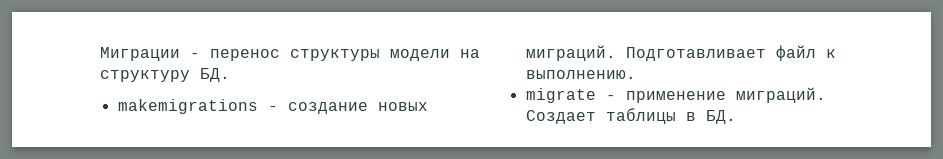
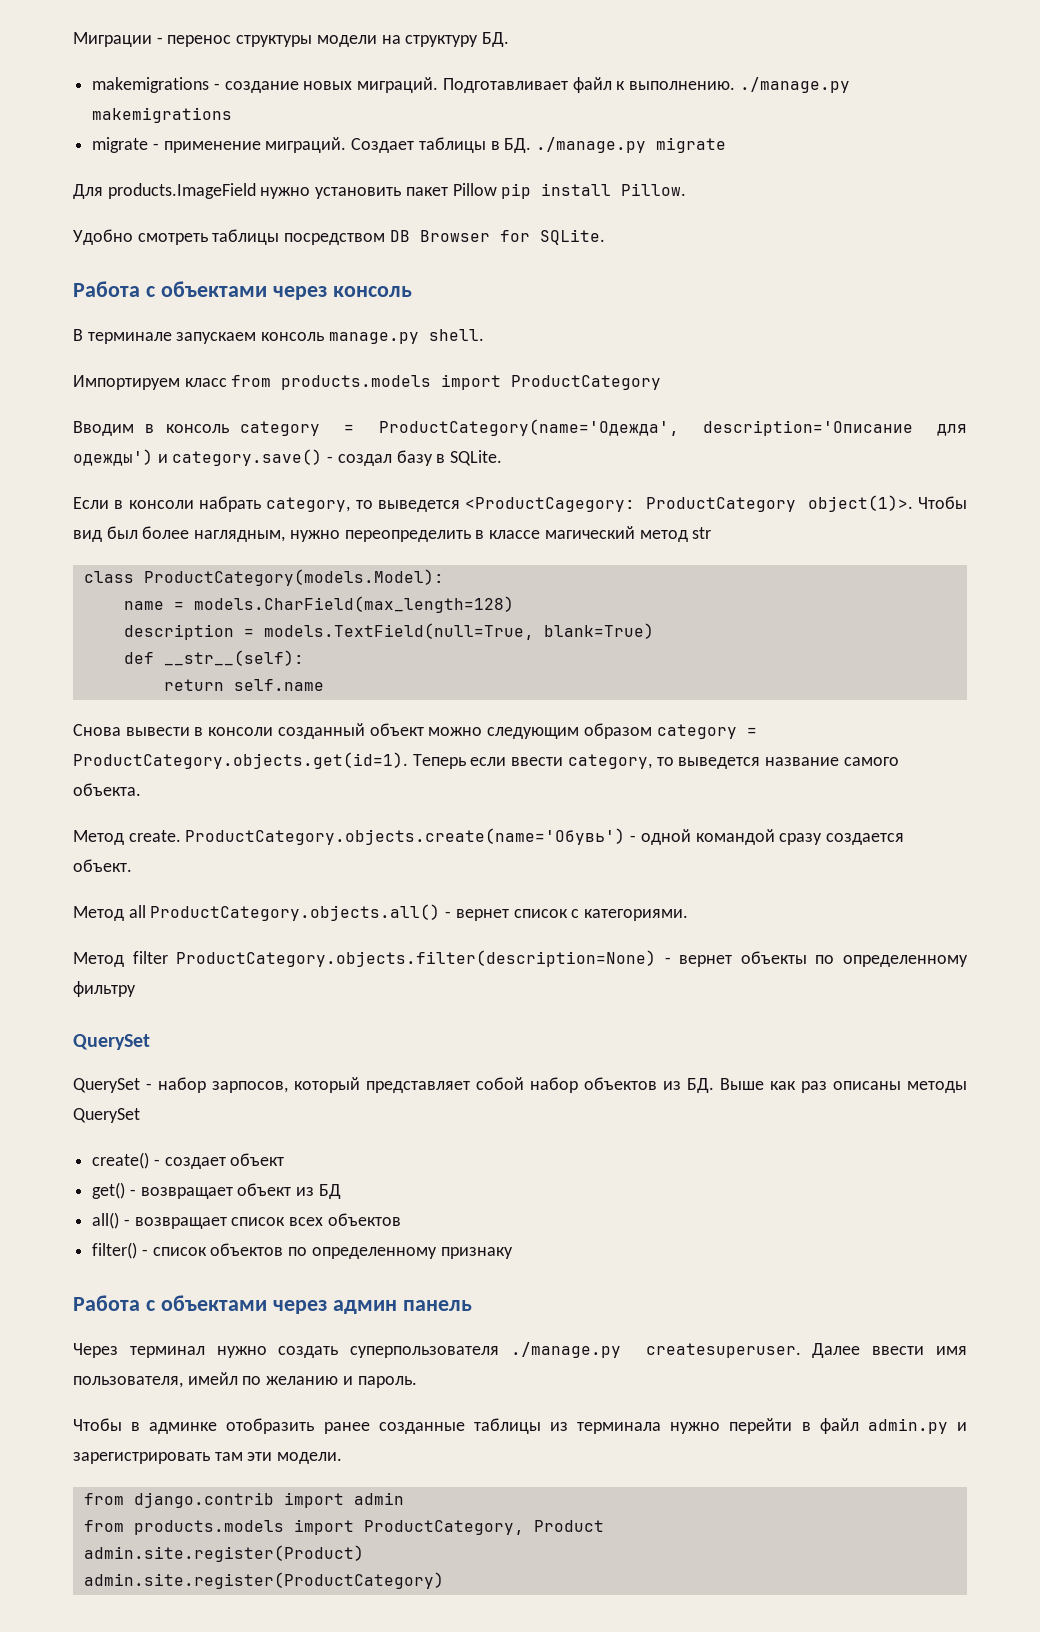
- Подготавливает файл к выполнению.
+ Подготавливает файл к выполнению. ./manage.py makemigrations
- Создает таблицы в БД.
+ Создает таблицы в БД. ./manage.py migrate
+ Для products.ImageField нужно установить пакет Pillow pip install Pillow.
+ Удобно смотреть таблицы посредством DB Browser for SQLite.
+ Работа с объектами через консоль
+ В терминале запускаем консоль manage.py shell.
+ Импортируем класс from products.models import ProductCategory
+ Вводим в консоль category = ProductCategory(name='Одежда', description='Описание для одежды') и category.save() - создал базу в SQLite.
+ Если в консоли набрать category, то выведется <ProductCagegory: ProductCategory object(1)>. Чтобы вид был более наглядным, нужно переопределить в классе магический метод str
+ class ProductCategory(models.Model):
+ name = models.CharField(max_length=128)
+ description = models.TextField(null=True, blank=True)
+ def __str__(self):
+ return self.name
+ Снова вывести в консоли созданный объект можно следующим образом category = ProductCategory.objects.get(id=1). Теперь если ввести category, то выведется название самого объекта.
+ Метод create. ProductCategory.objects.create(name='Обувь') - одной командой сразу создается объект.
+ Метод all ProductCategory.objects.all() - вернет список с категориями.
+ Метод filter ProductCategory.objects.filter(description=None) - вернет объекты по определенному фильтру
+ QuerySet
+ QuerySet - набор зарпосов, который представляет собой набор объектов из БД. Выше как раз описаны методы QuerySet
+ create() - создает объект
+ get() - возвращает объект из БД
+ all() - возвращает список всех объектов
+ filter() - список объектов по определенному признаку
+ Работа с объектами через админ панель
+ Через терминал нужно создать суперпользователя ./manage.py createsuperuser. Далее ввести имя пользователя, имейл по желанию и пароль.
+ Чтобы в админке отобразить ранее созданные таблицы из терминала нужно перейти в файл admin.py и зарегистрировать там эти модели.
+ from django.contrib import admin
+ from products.models import ProductCategory, Product
+ admin.site.register(Product)
+ admin.site.register(ProductCategory)

